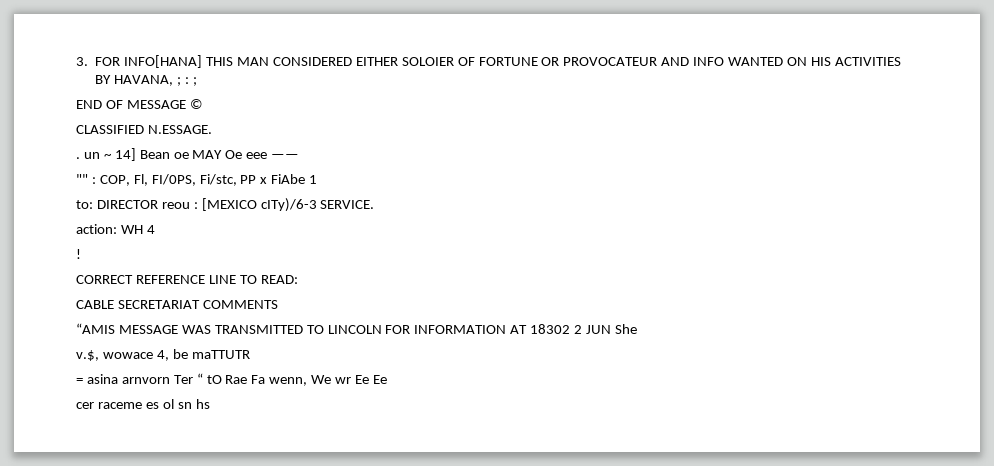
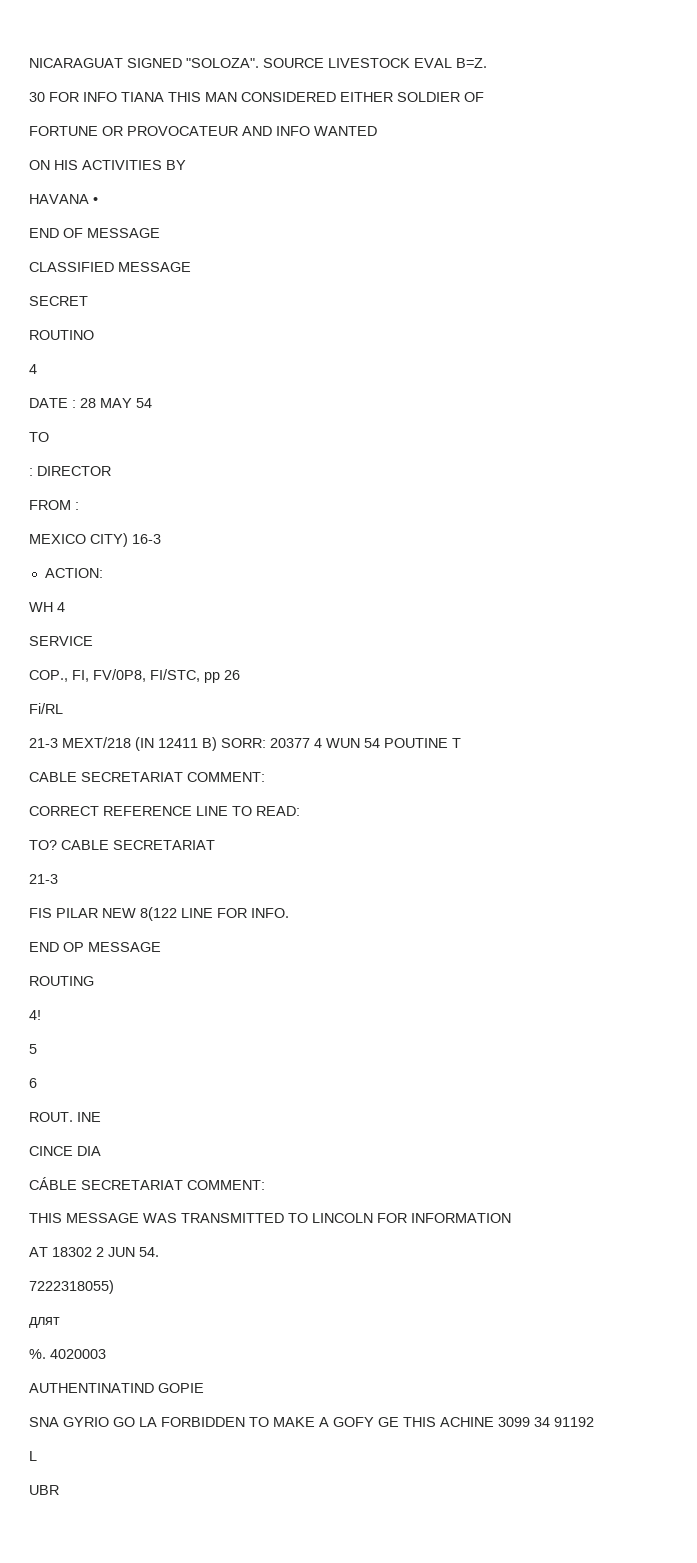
- 3. FOR INFO[HANA] THIS MAN CONSIDERED EITHER SOLOIER OF FORTUNE OR PROVOCATEUR AND INFO WANTED ON HIS ACTIVITIES BY HAVANA, ; : ;
+ NICARAGUAT SIGNED "SOLOZA". SOURCE LIVESTOCK EVAL B=Z.
+ 30 FOR INFO TIANA THIS MAN CONSIDERED EITHER SOLDIER OF
+ FORTUNE OR PROVOCATEUR AND INFO WANTED
+ ON HIS ACTIVITIES BY
+ HAVANA •
- END OF MESSAGE ©
+ END OF MESSAGE
- CLASSIFIED N.ESSAGE.
- . un ~ 14] Bean oe MAY Oe eee ——
- "" : COP, Fl, FI/0PS, Fi/stc, PP x FiAbe 1
- to: DIRECTOR reou : [MEXICO cITy)/6-3 SERVICE.
- action: WH 4
- !
+ CLASSIFIED MESSAGE
+ SECRET
+ ROUTINO
+ 4
+ DATE : 28 MAY 54
+ TO
+ : DIRECTOR
+ FROM :
+ MEXICO CITY) 16-3
+ ACTION:
+ WH 4
+ SERVICE
+ COP., FI, FV/0P8, FI/STC, pp 26
+ Fi/RL
+ 21-3 MEXT/218 (IN 12411 B) SORR: 20377 4 WUN 54 POUTINE T
+ CABLE SECRETARIAT COMMENT:
- CABLE SECRETARIAT COMMENTS
- “AMIS MESSAGE WAS TRANSMITTED TO LINCOLN FOR INFORMATION AT 18302 2 JUN She
- v.$, wowace 4, be maTTUTR
- = asina arnvorn Ter “ tO Rae Fa wenn, We wr Ee Ee
- cer raceme es ol sn hs
+ TO? CABLE SECRETARIAT
+ 21-3
+ FIS PILAR NEW 8(122 LINE FOR INFO.
+ END OP MESSAGE
+ ROUTING
+ 4!
+ 5
+ 6
+ ROUT. INE
+ CINCE DIA
+ CÁBLE SECRETARIAT COMMENT:
+ THIS MESSAGE WAS TRANSMITTED TO LINCOLN FOR INFORMATION
+ AT 18302 2 JUN 54.
+ 7222318055)
+ длят
+ %. 4020003
+ AUTHENTINATIND GOPIE
+ SNA GYRIO GO LA FORBIDDEN TO MAKE A GOFY GE THIS ACHINE 3099 34 91192
+ L
+ UBR

